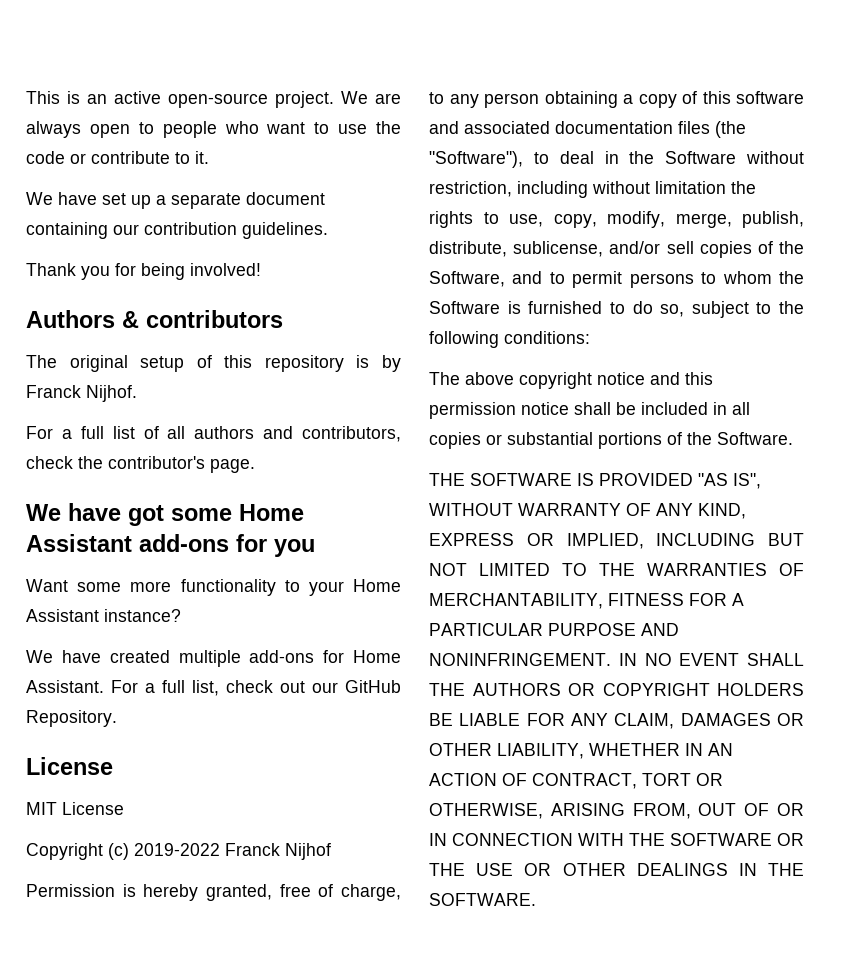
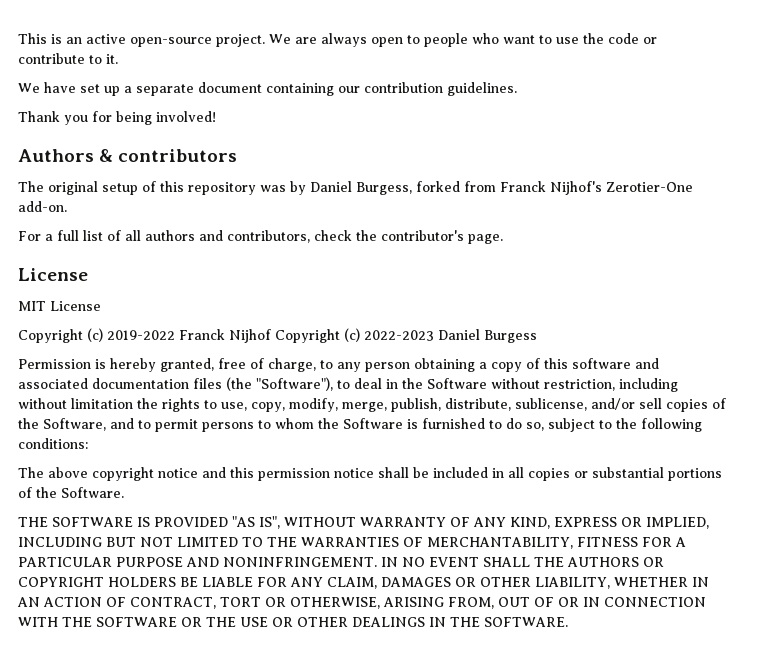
- The original setup of this repository is by Franck Nijhof.
+ The original setup of this repository was by Daniel Burgess, forked from Franck Nijhof's Zerotier-One add-on.
- We have got some Home Assistant add-ons for you
- Want some more functionality to your Home Assistant instance?
- We have created multiple add-ons for Home Assistant. For a full list, check out our GitHub Repository.
- Copyright (c) 2019-2022 Franck Nijhof
+ Copyright (c) 2019-2022 Franck Nijhof Copyright (c) 2022-2023 Daniel Burgess

